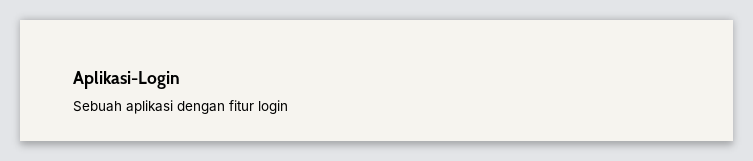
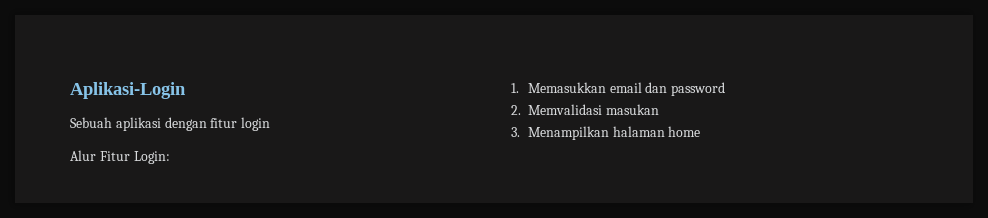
+ Alur Fitur Login:
+ 1. Memasukkan email dan password
+ 2. Memvalidasi masukan
+ 3. Menampilkan halaman home

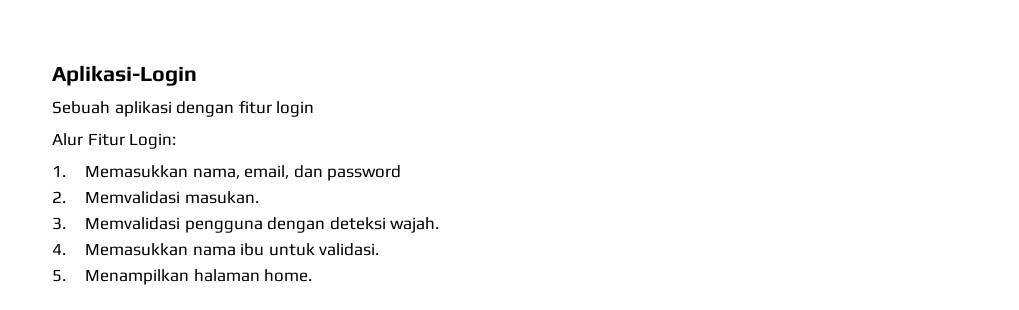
- 1. Memasukkan email dan password
+ 1. Memasukkan nama, email, dan password
- 2. Memvalidasi masukan
- 3. Menampilkan halaman home
+ 2. Memvalidasi masukan.
+ 3. Memvalidasi pengguna dengan deteksi wajah.
+ 4. Memasukkan nama ibu untuk validasi.
+ 5. Menampilkan halaman home.

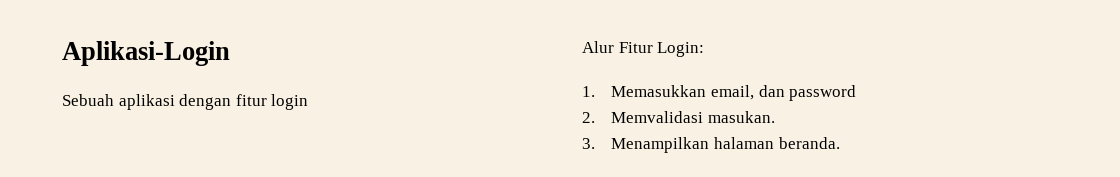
- 1. Memasukkan nama, email, dan password
+ 1. Memasukkan email, dan password
- 3. Memvalidasi pengguna dengan deteksi wajah.
- 4. Memasukkan nama ibu untuk validasi.
- 5. Menampilkan halaman home.
+ 3. Menampilkan halaman beranda.

